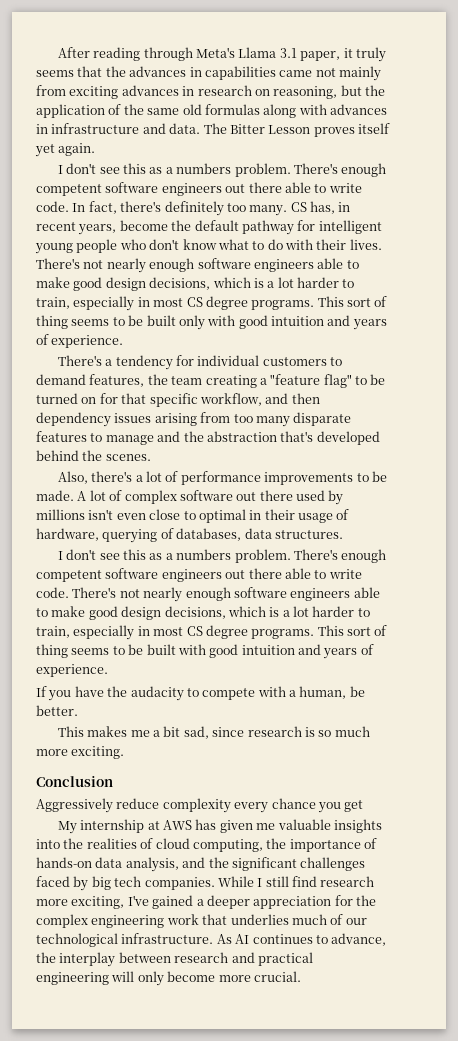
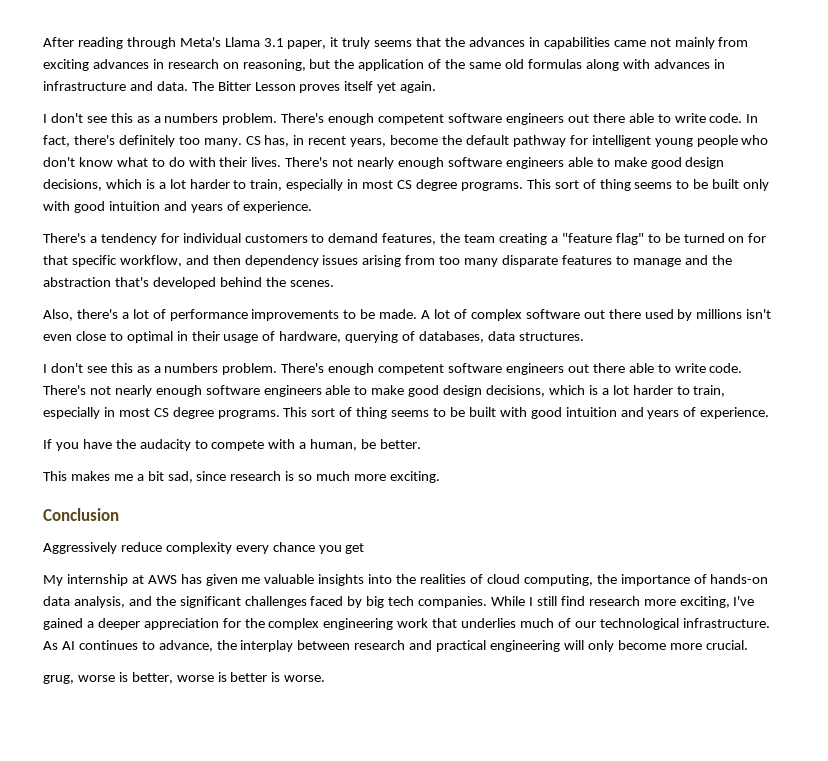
+ grug, worse is better, worse is better is worse.

